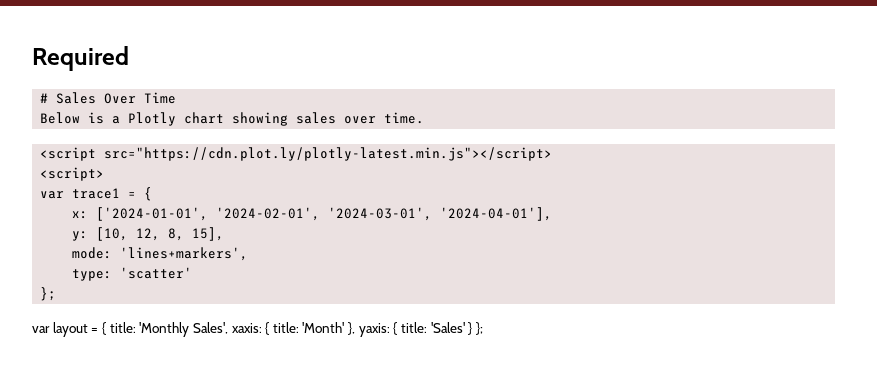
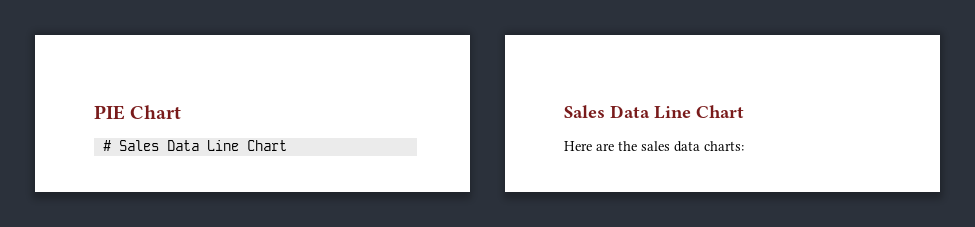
- Required
+ PIE Chart
- # Sales Over Time
- Below is a Plotly chart showing sales over time.
- <script src="https://cdn.plot.ly/plotly-latest.min.js"></script>
- <script>
- var trace1 = {
- x: ['2024-01-01', '2024-02-01', '2024-03-01', '2024-04-01'],
- y: [10, 12, 8, 15],
- mode: 'lines+markers',
- type: 'scatter'
- };
- var layout = { title: 'Monthly Sales', xaxis: { title: 'Month' }, yaxis: { title: 'Sales' } };
+ # Sales Data Line Chart
+ Sales Data Line Chart
+ Here are the sales data charts:

